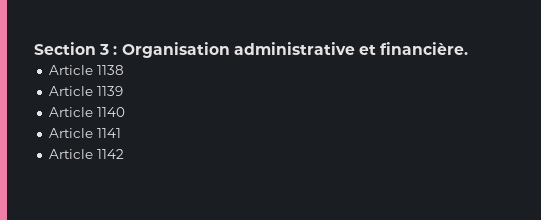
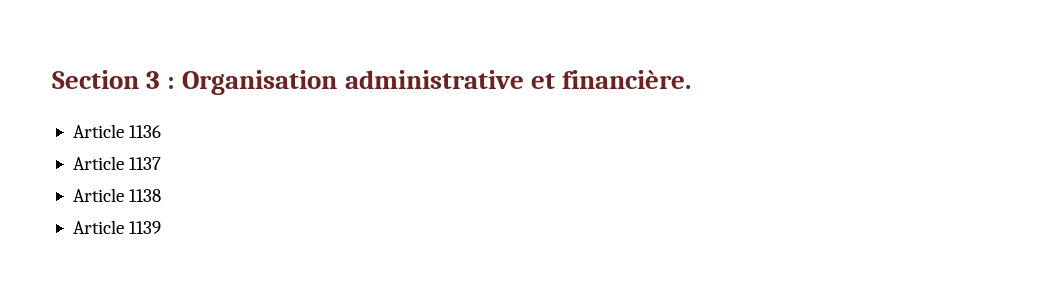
+ Article 1136
+ Article 1137
- Article 1140
- Article 1141
- Article 1142

